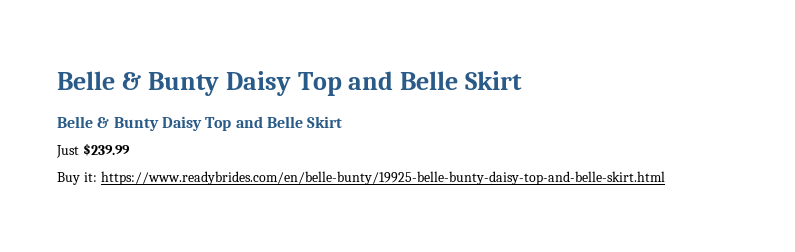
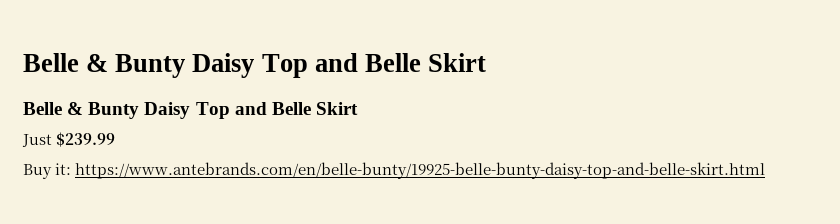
- Buy it: https://www.readybrides.com/en/belle-bunty/19925-belle-bunty-daisy-top-and-belle-skirt.html
+ Buy it: https://www.antebrands.com/en/belle-bunty/19925-belle-bunty-daisy-top-and-belle-skirt.html

